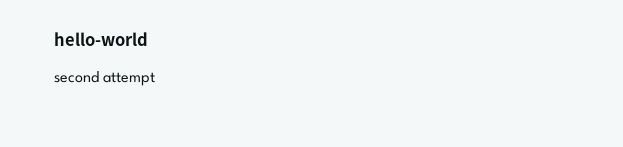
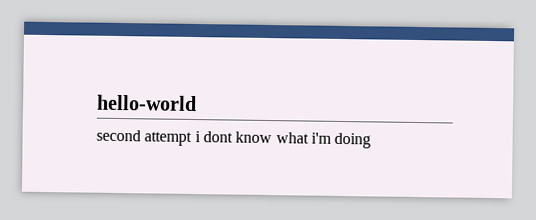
- second attempt
+ second attempt i dont know what i'm doing

